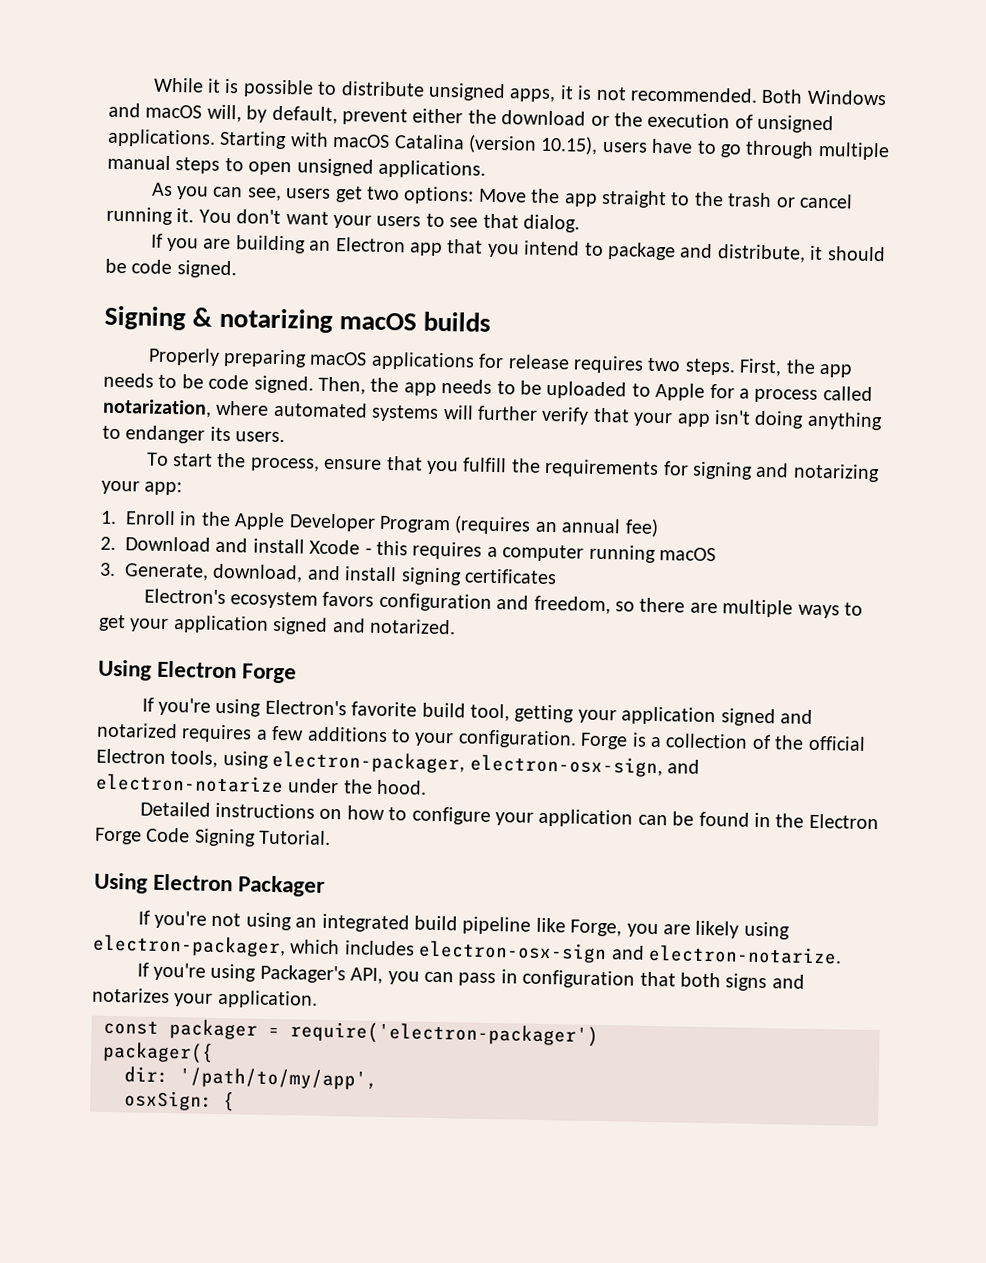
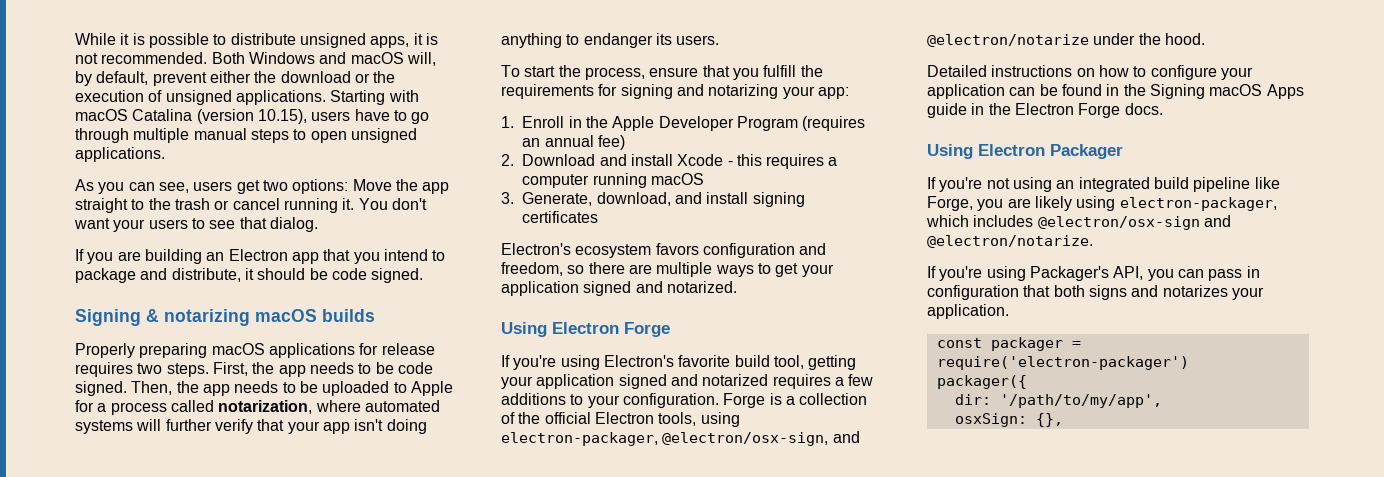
- Forge is a collection of the official Electron tools, using electron-packager, electron-osx-sign, and electron-notarize under the hood.
+ Forge is a collection of the official Electron tools, using electron-packager, @electron/osx-sign, and @electron/notarize under the hood.
- Detailed instructions on how to configure your application can be found in the Electron Forge Code Signing Tutorial.
+ Detailed instructions on how to configure your application can be found in the Signing macOS Apps guide in the Electron Forge docs.
- If you're not using an integrated build pipeline like Forge, you are likely using electron-packager, which includes electron-osx-sign and electron-notarize.
+ If you're not using an integrated build pipeline like Forge, you are likely using electron-packager, which includes @electron/osx-sign and @electron/notarize.
- osxSign: {
+ osxSign: {},

